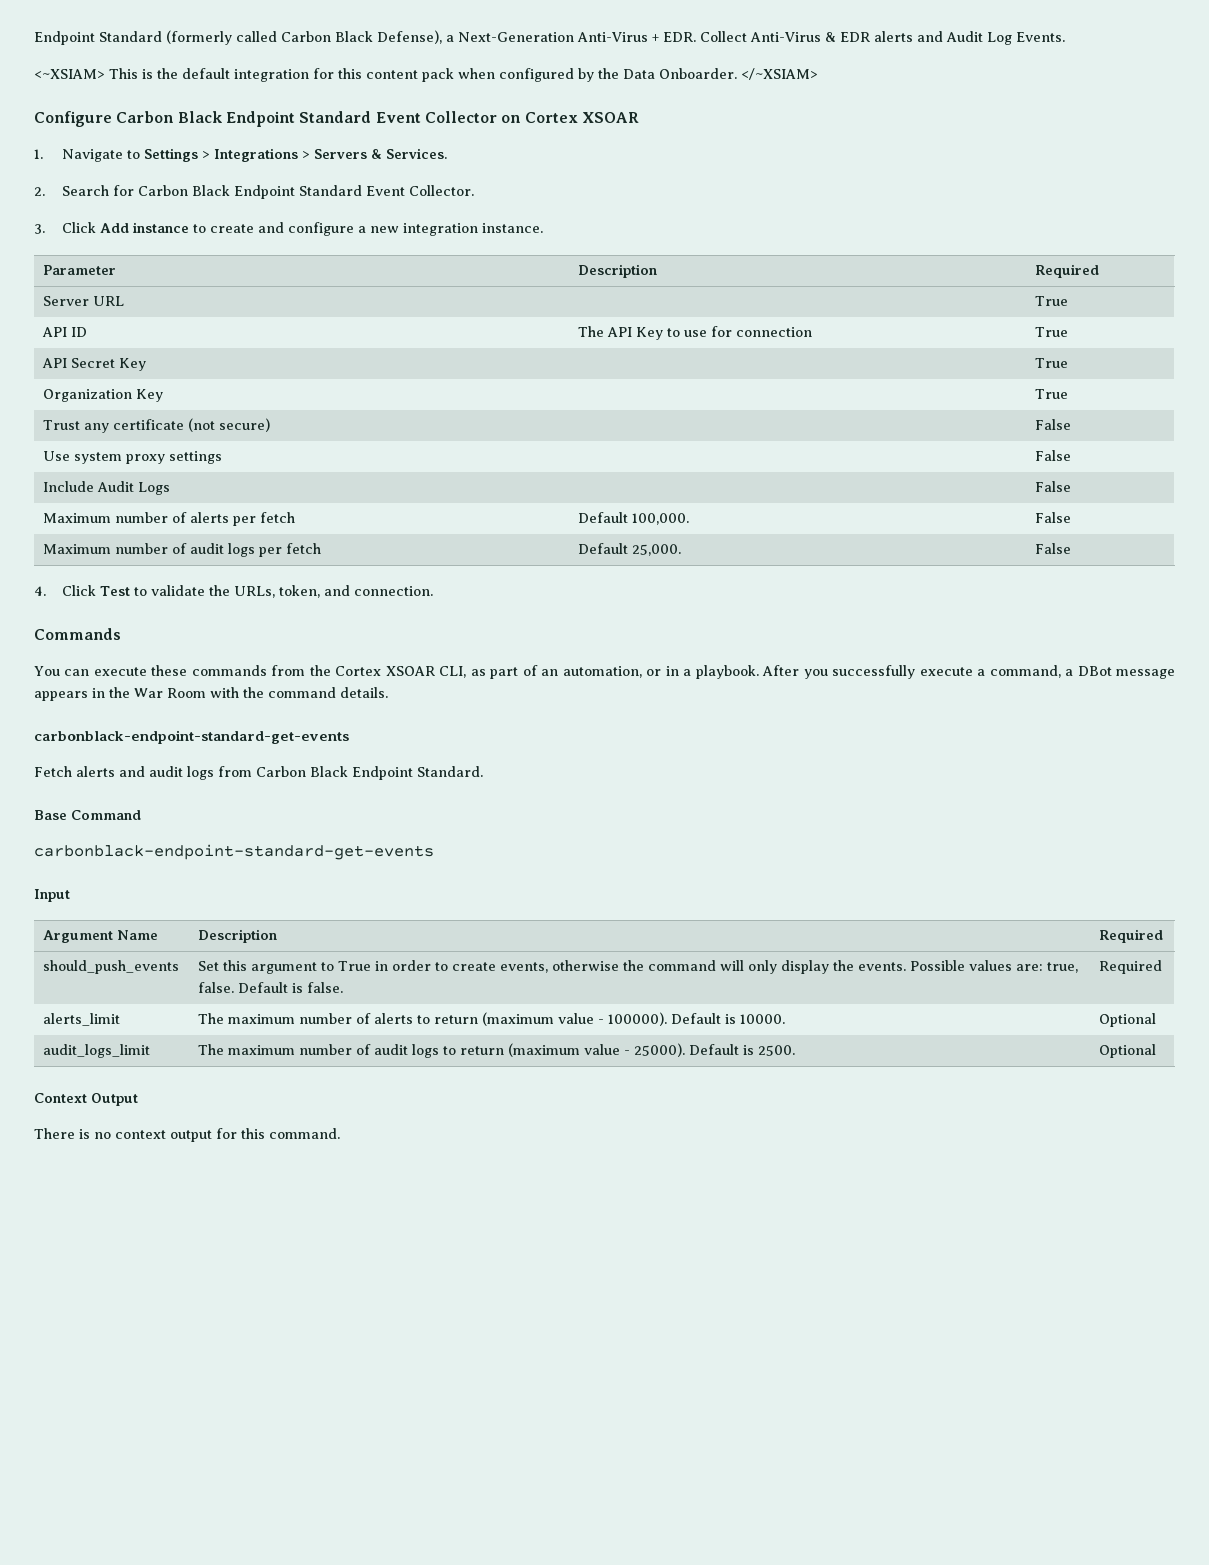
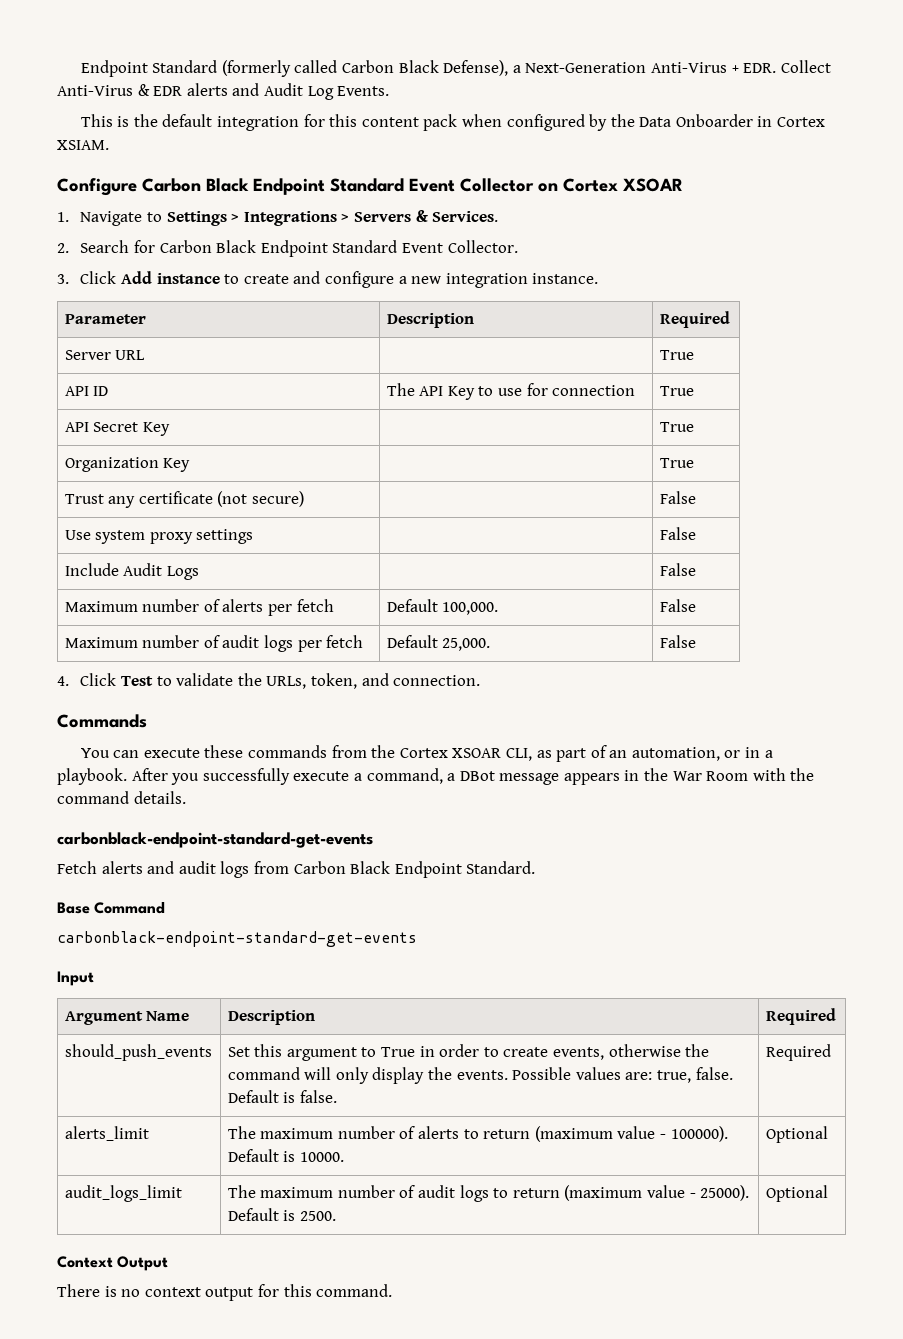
- <~XSIAM> This is the default integration for this content pack when configured by the Data Onboarder. </~XSIAM>
+ This is the default integration for this content pack when configured by the Data Onboarder in Cortex XSIAM.

